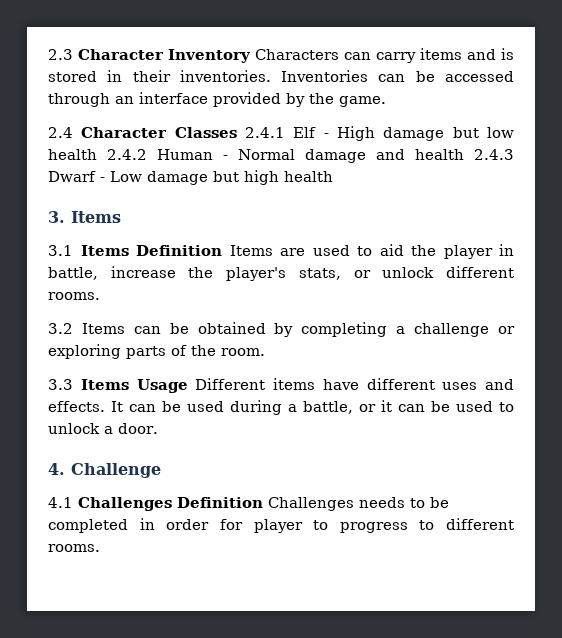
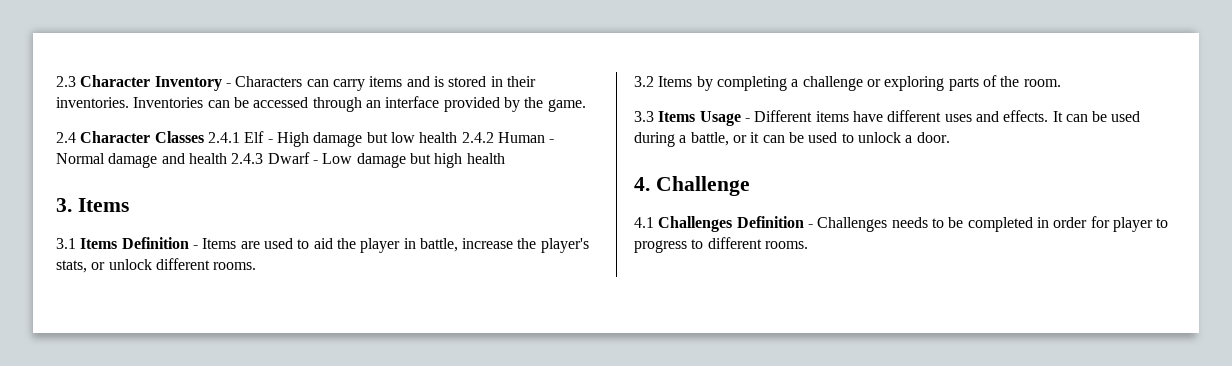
- 2.3 Character Inventory Characters can carry items and is stored in their inventories.
+ 2.3 Character Inventory - Characters can carry items and is stored in their inventories.
- 3.1 Items Definition Items are used to aid the player in battle, increase the player's stats, or unlock different rooms.
+ 3.1 Items Definition - Items are used to aid the player in battle, increase the player's stats, or unlock different rooms.
- 3.2 Items can be obtained by completing a challenge or exploring parts of the room.
+ 3.2 Items by completing a challenge or exploring parts of the room.
- 3.3 Items Usage Different items have different uses and effects.
+ 3.3 Items Usage - Different items have different uses and effects.
- 4.1 Challenges Definition Challenges needs to be completed in order for player to progress to different rooms.
+ 4.1 Challenges Definition - Challenges needs to be completed in order for player to progress to different rooms.

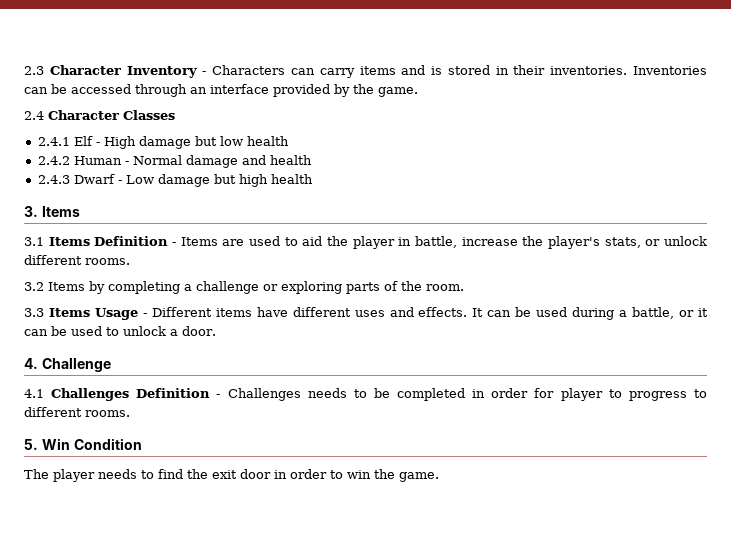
- 2.4 Character Classes 2.4.1 Elf - High damage but low health 2.4.2 Human - Normal damage and health 2.4.3 Dwarf - Low damage but high health
+ 2.4 Character Classes
+ 2.4.1 Elf - High damage but low health
+ 2.4.2 Human - Normal damage and health
+ 2.4.3 Dwarf - Low damage but high health
+ 5. Win Condition
+ The player needs to find the exit door in order to win the game.

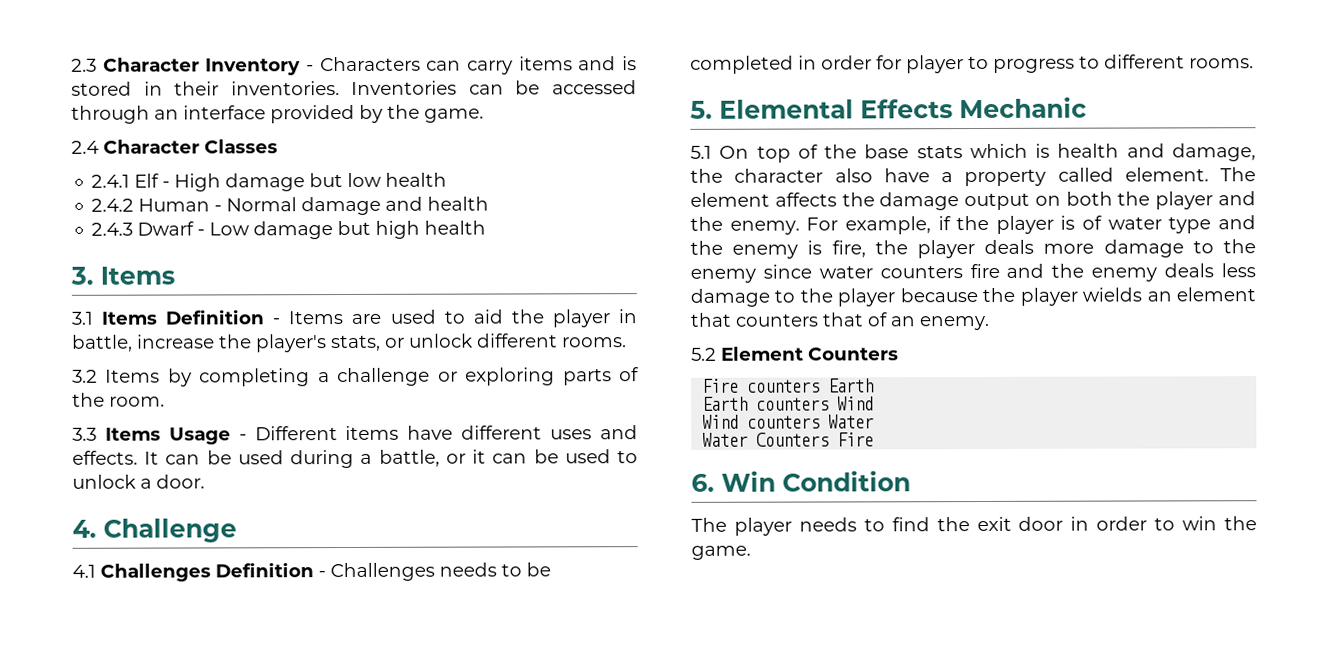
- 5. Win Condition
+ 5. Elemental Effects Mechanic
+ 5.1 On top of the base stats which is health and damage, the character also have a property called element. The element affects the damage output on both the player and the enemy. For example, if the player is of water type and the enemy is fire, the player deals more damage to the enemy since water counters fire and the enemy deals less damage to the player because the player wields an element that counters that of an enemy.
+ 5.2 Element Counters
+ Fire counters Earth
+ Earth counters Wind
+ Wind counters Water
+ Water Counters Fire
+ 6. Win Condition

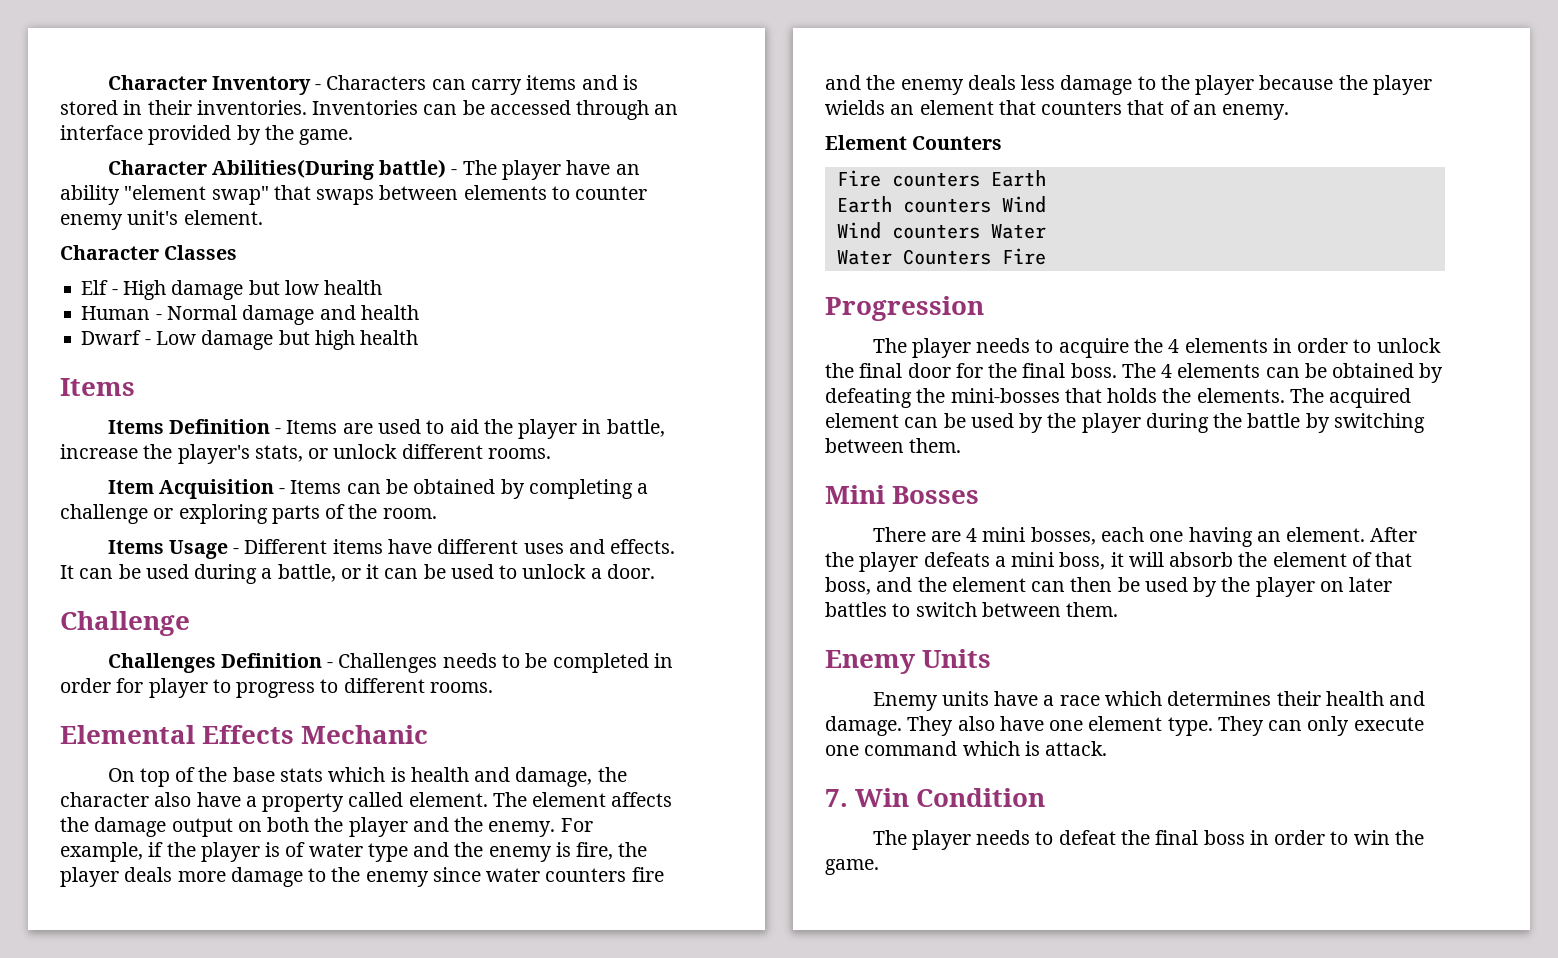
- 2.3 Character Inventory - Characters can carry items and is stored in their inventories.
+ Character Inventory - Characters can carry items and is stored in their inventories.
- 2.4 Character Classes
+ Character Abilities(During battle) - The player have an ability "element swap" that swaps between elements to counter enemy unit's element.
+ Character Classes
- 2.4.1 Elf - High damage but low health
+ Elf - High damage but low health
- 2.4.2 Human - Normal damage and health
+ Human - Normal damage and health
- 2.4.3 Dwarf - Low damage but high health
- 3. Items
+ Dwarf - Low damage but high health
+ Items
- 3.1 Items Definition - Items are used to aid the player in battle, increase the player's stats, or unlock different rooms.
+ Items Definition - Items are used to aid the player in battle, increase the player's stats, or unlock different rooms.
- 3.2 Items by completing a challenge or exploring parts of the room.
+ Item Acquisition - Items can be obtained by completing a challenge or exploring parts of the room.
- 3.3 Items Usage - Different items have different uses and effects.
+ Items Usage - Different items have different uses and effects.
- 4. Challenge
+ Challenge
- 4.1 Challenges Definition - Challenges needs to be completed in order for player to progress to different rooms.
+ Challenges Definition - Challenges needs to be completed in order for player to progress to different rooms.
- 5. Elemental Effects Mechanic
+ Elemental Effects Mechanic
- 5.1 On top of the base stats which is health and damage, the character also have a property called element.
+ On top of the base stats which is health and damage, the character also have a property called element.
- 5.2 Element Counters
+ Element Counters
- 6. Win Condition
+ Progression
+ The player needs to acquire the 4 elements in order to unlock the final door for the final boss. The 4 elements can be obtained by defeating the mini-bosses that holds the elements. The acquired element can be used by the player during the battle by switching between them.
+ Mini Bosses
+ There are 4 mini bosses, each one having an element. After the player defeats a mini boss, it will absorb the element of that boss, and the element can then be used by the player on later battles to switch between them.
+ Enemy Units
+ Enemy units have a race which determines their health and damage. They also have one element type. They can only execute one command which is attack.
+ 7. Win Condition
- The player needs to find the exit door in order to win the game.
+ The player needs to defeat the final boss in order to win the game.

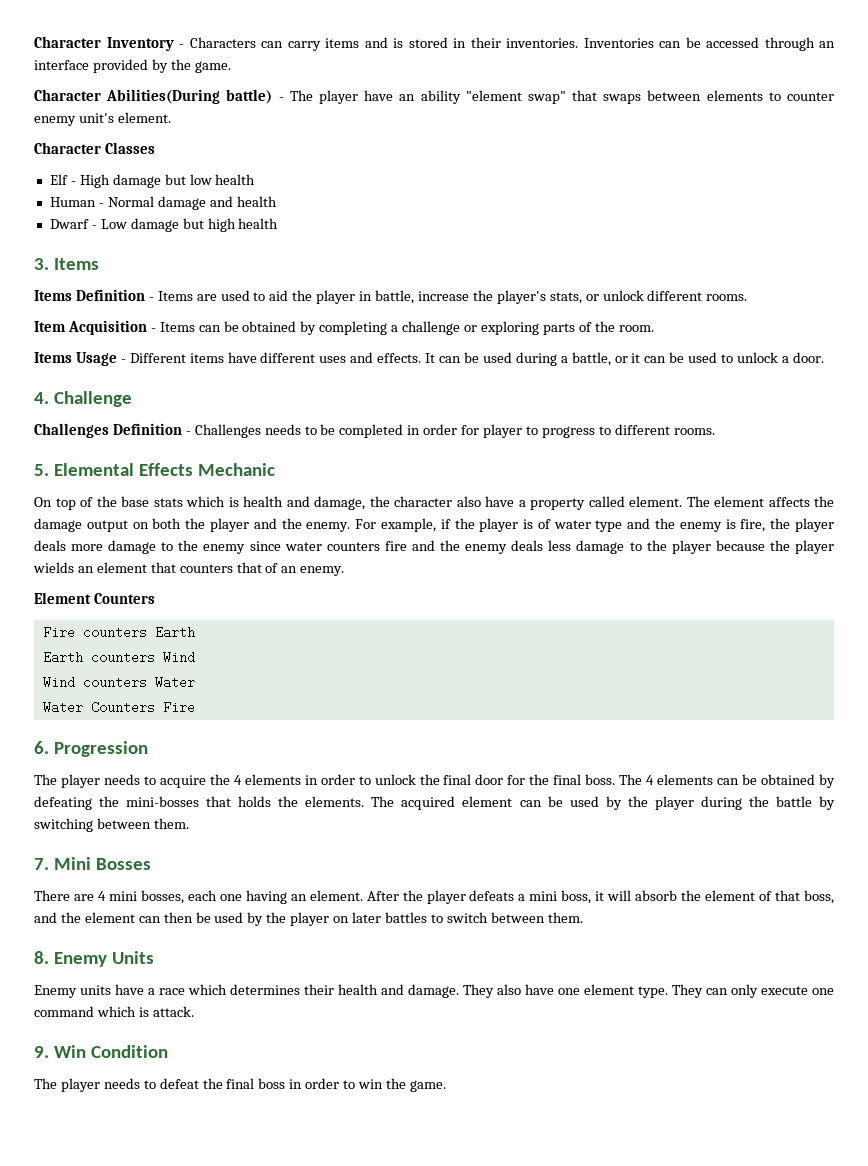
  Dwarf - Low damage but high health
- Items
+ 3. Items
- Challenge
+ 4. Challenge
- Elemental Effects Mechanic
+ 5. Elemental Effects Mechanic
- Progression
+ 6. Progression
- Mini Bosses
+ 7. Mini Bosses
- Enemy Units
+ 8. Enemy Units
- 7. Win Condition
+ 9. Win Condition

